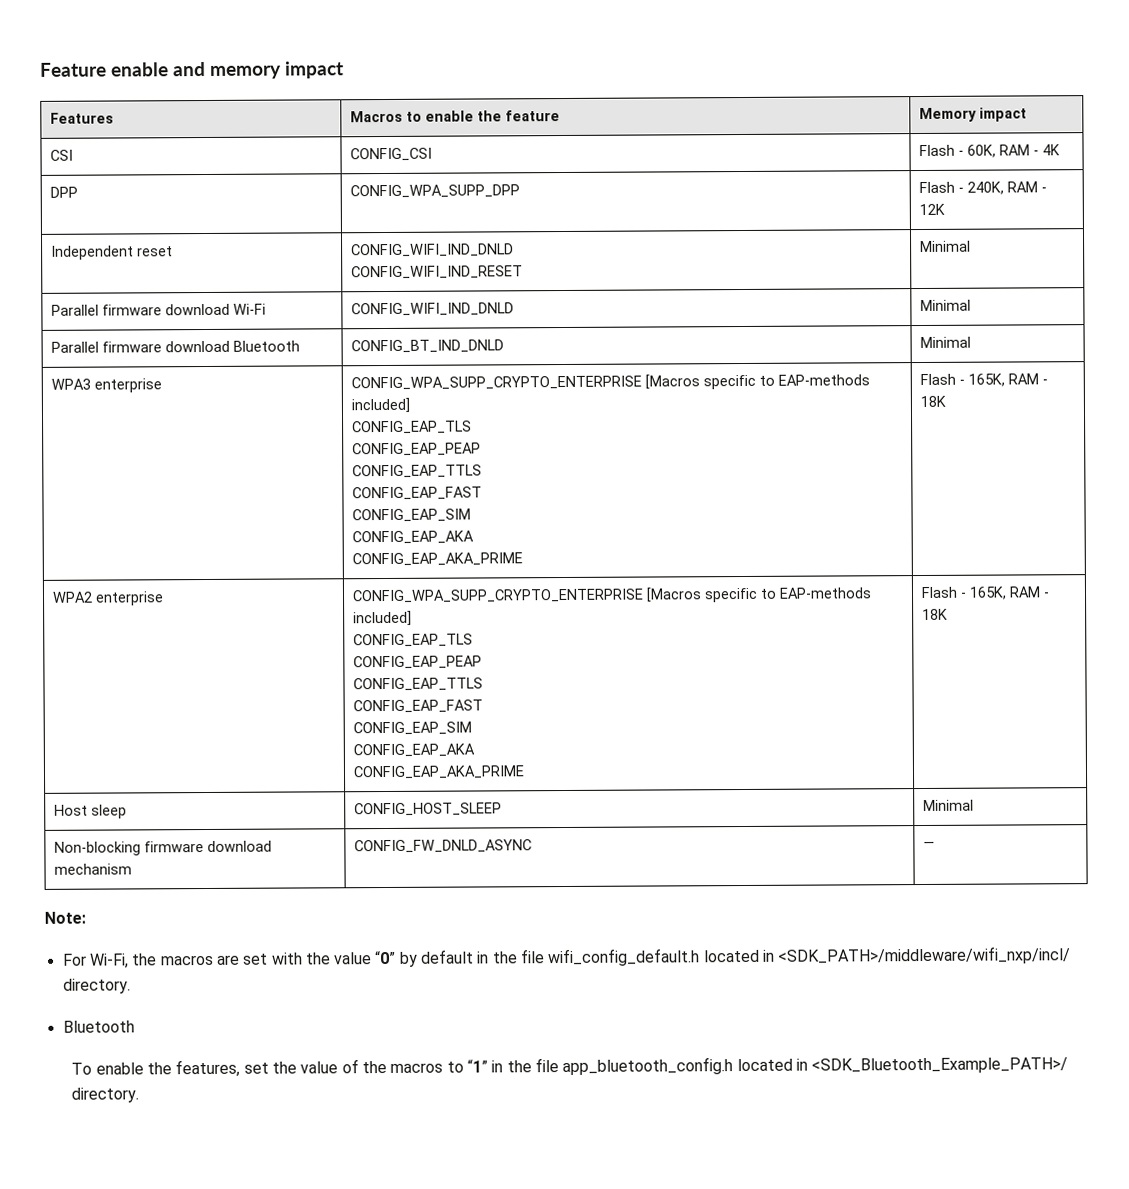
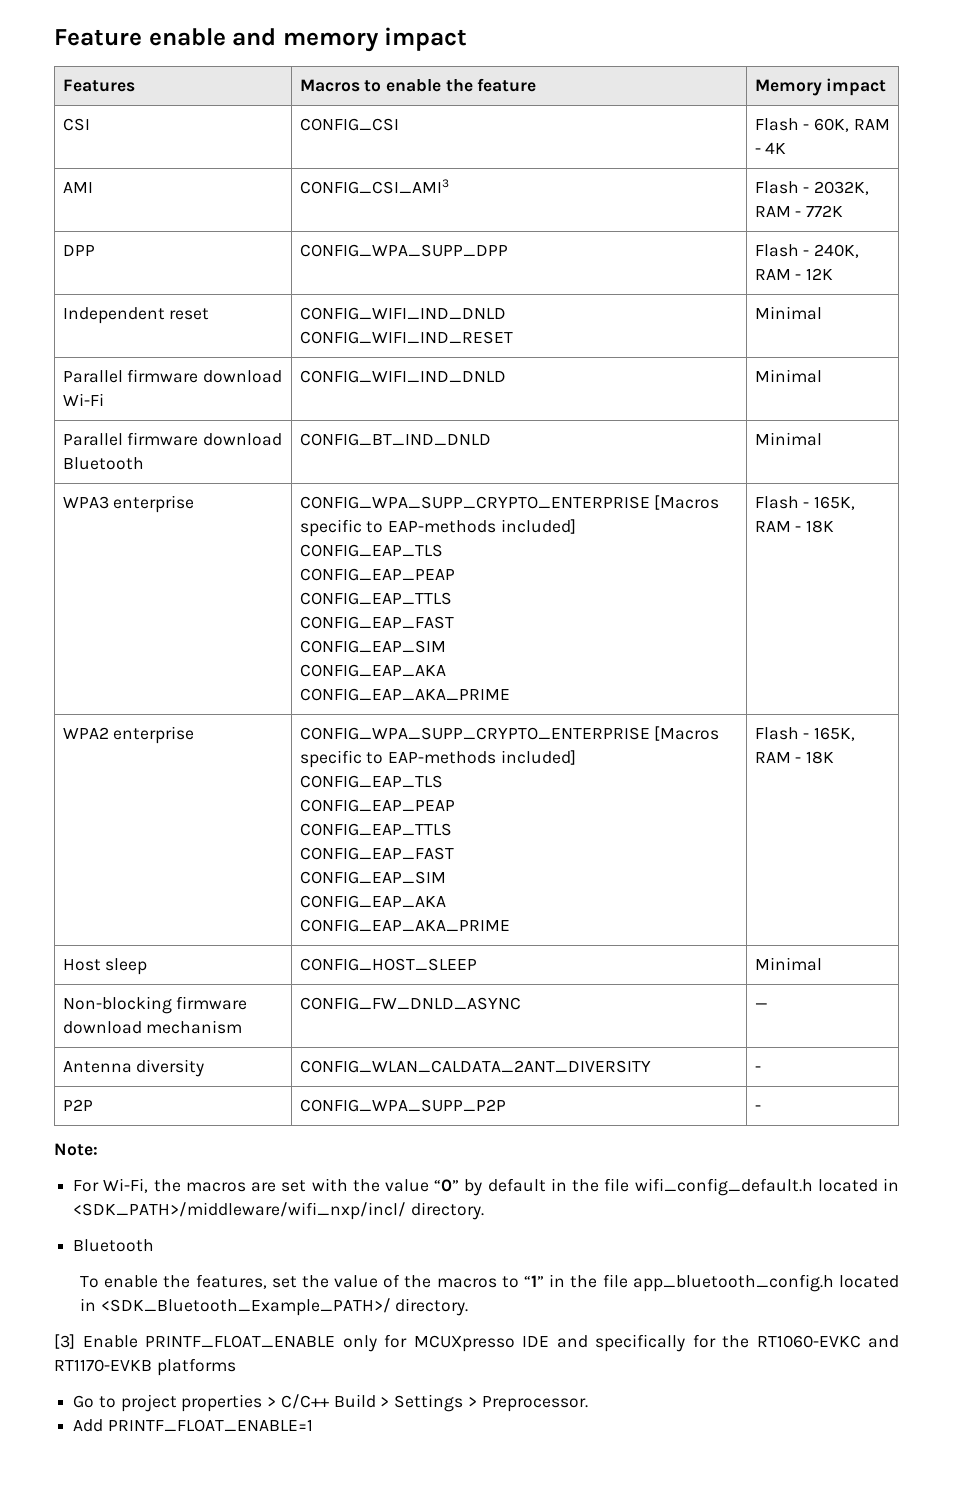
+ AMI | CONFIG_CSI_AMI3 | Flash - 2032K, RAM - 772K
+ Antenna diversity | CONFIG_WLAN_CALDATA_2ANT_DIVERSITY | -
+ P2P | CONFIG_WPA_SUPP_P2P | -
+ [3] Enable PRINTF_FLOAT_ENABLE only for MCUXpresso IDE and specifically for the RT1060-EVKC and RT1170-EVKB platforms
+ Go to project properties > C/C++ Build > Settings > Preprocessor.
+ Add PRINTF_FLOAT_ENABLE=1

